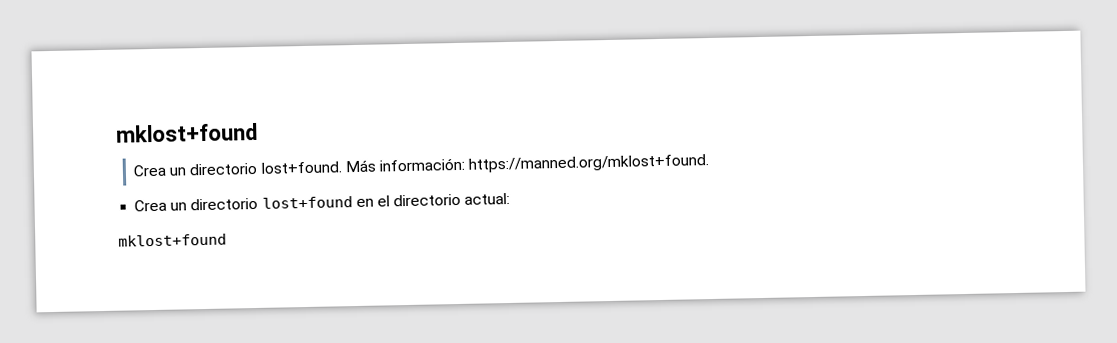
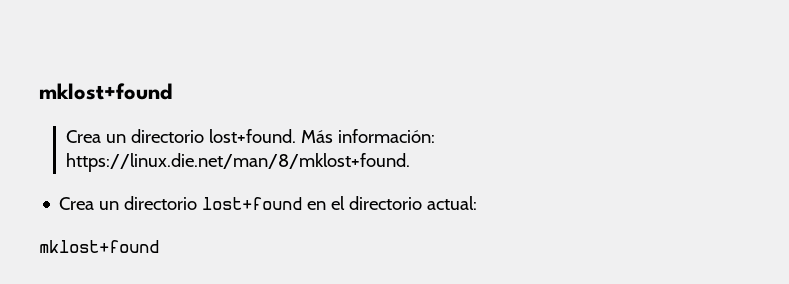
- Más información: https://manned.org/mklost+found.
+ Más información: https://linux.die.net/man/8/mklost+found.

